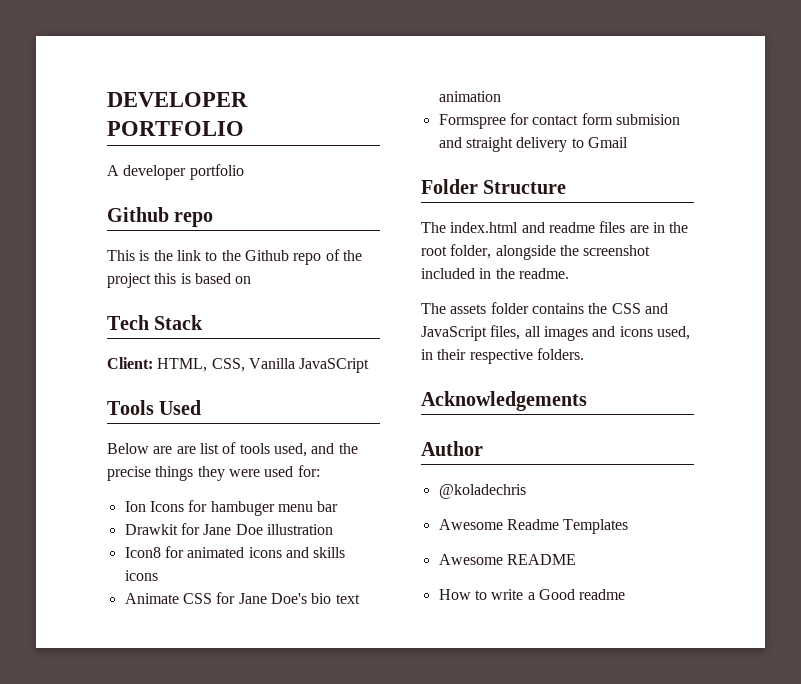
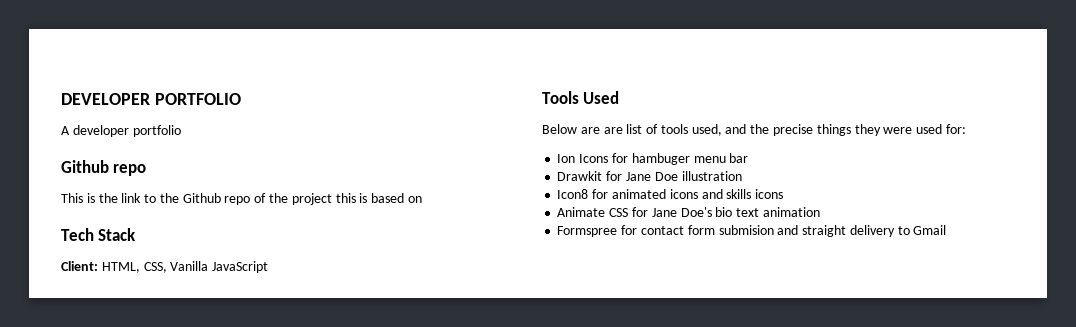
- Client: HTML, CSS, Vanilla JavaSCript
+ Client: HTML, CSS, Vanilla JavaScript
- Folder Structure
- The index.html and readme files are in the root folder, alongside the screenshot included in the readme.
- The assets folder contains the CSS and JavaScript files, all images and icons used, in their respective folders.
- Acknowledgements
- Author
- @koladechris
- Awesome Readme Templates
- Awesome README
- How to write a Good readme

